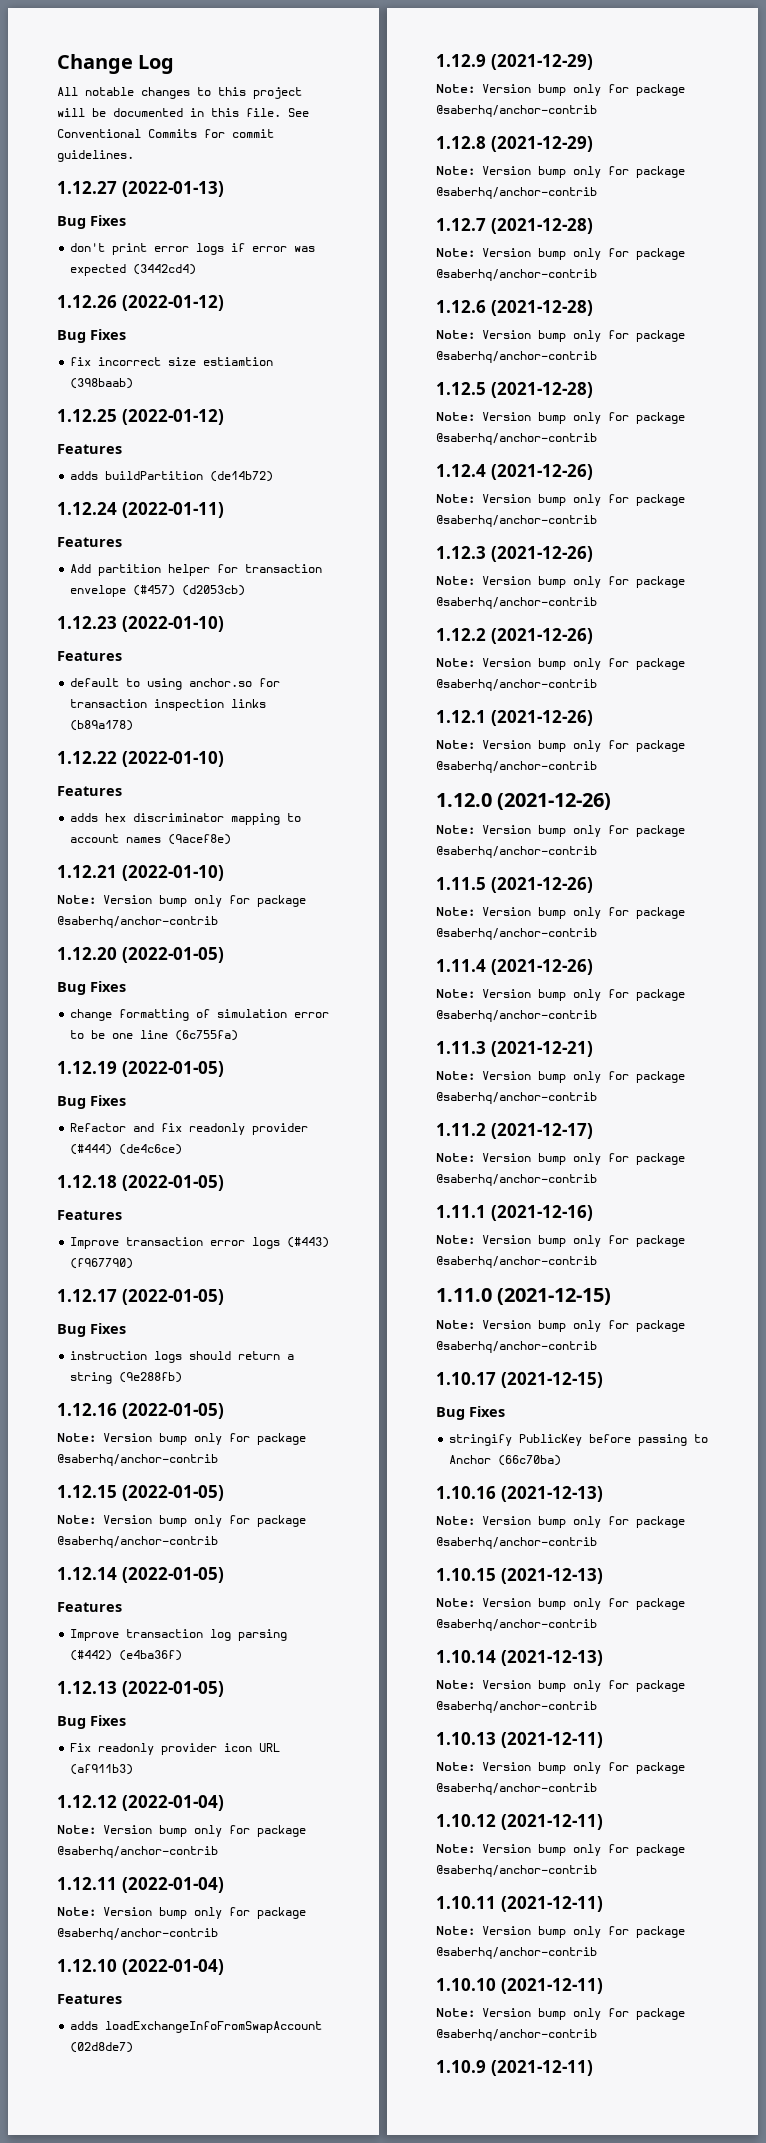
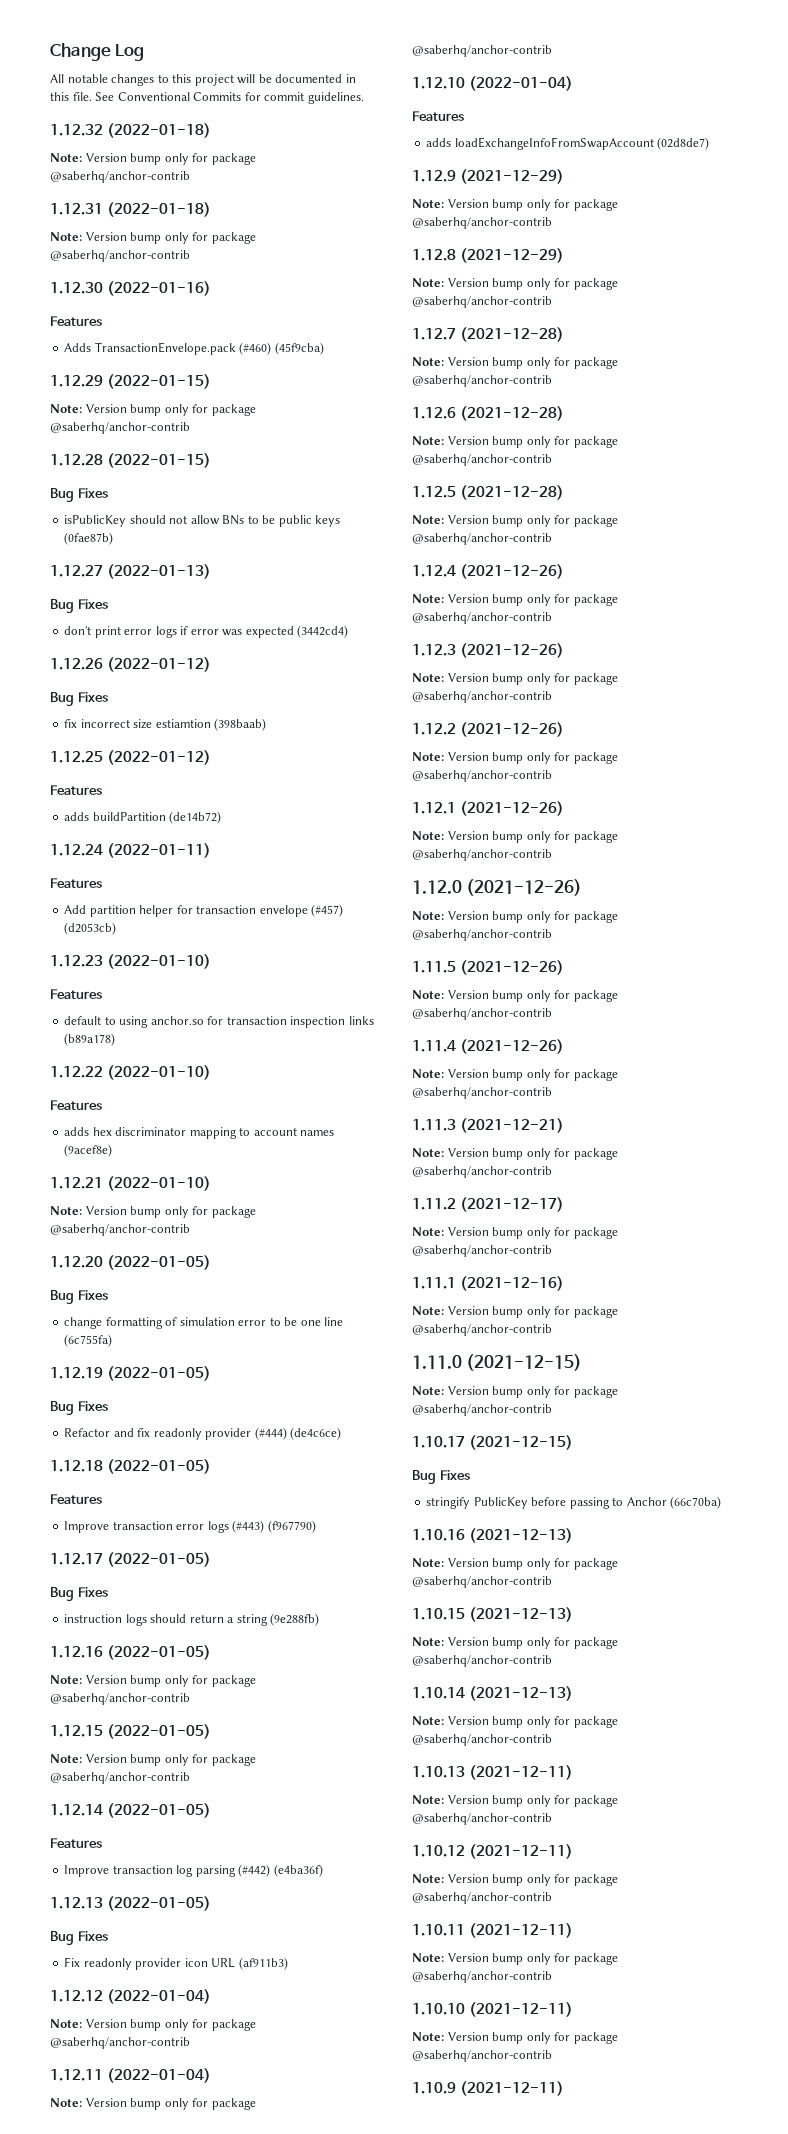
+ 1.12.32 (2022-01-18)
+ Note: Version bump only for package @saberhq/anchor-contrib
+ 1.12.31 (2022-01-18)
+ Note: Version bump only for package @saberhq/anchor-contrib
+ 1.12.30 (2022-01-16)
+ Features
+ Adds TransactionEnvelope.pack (#460) (45f9cba)
+ 1.12.29 (2022-01-15)
+ Note: Version bump only for package @saberhq/anchor-contrib
+ 1.12.28 (2022-01-15)
+ Bug Fixes
+ isPublicKey should not allow BNs to be public keys (0fae87b)

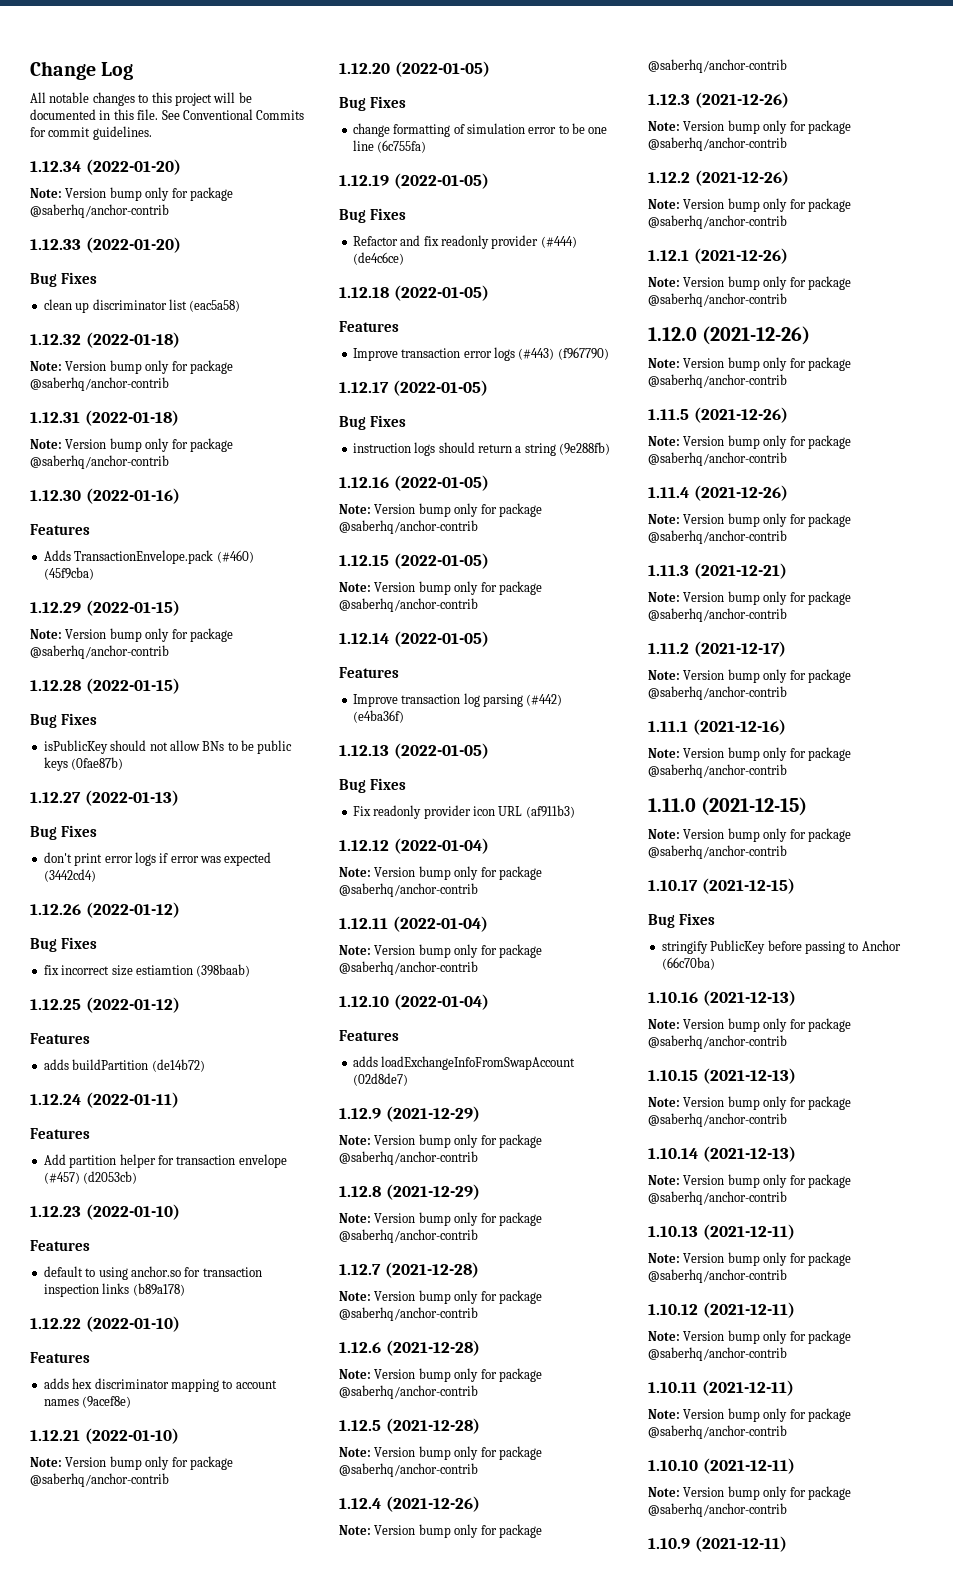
+ 1.12.34 (2022-01-20)
+ Note: Version bump only for package @saberhq/anchor-contrib
+ 1.12.33 (2022-01-20)
+ Bug Fixes
+ clean up discriminator list (eac5a58)

